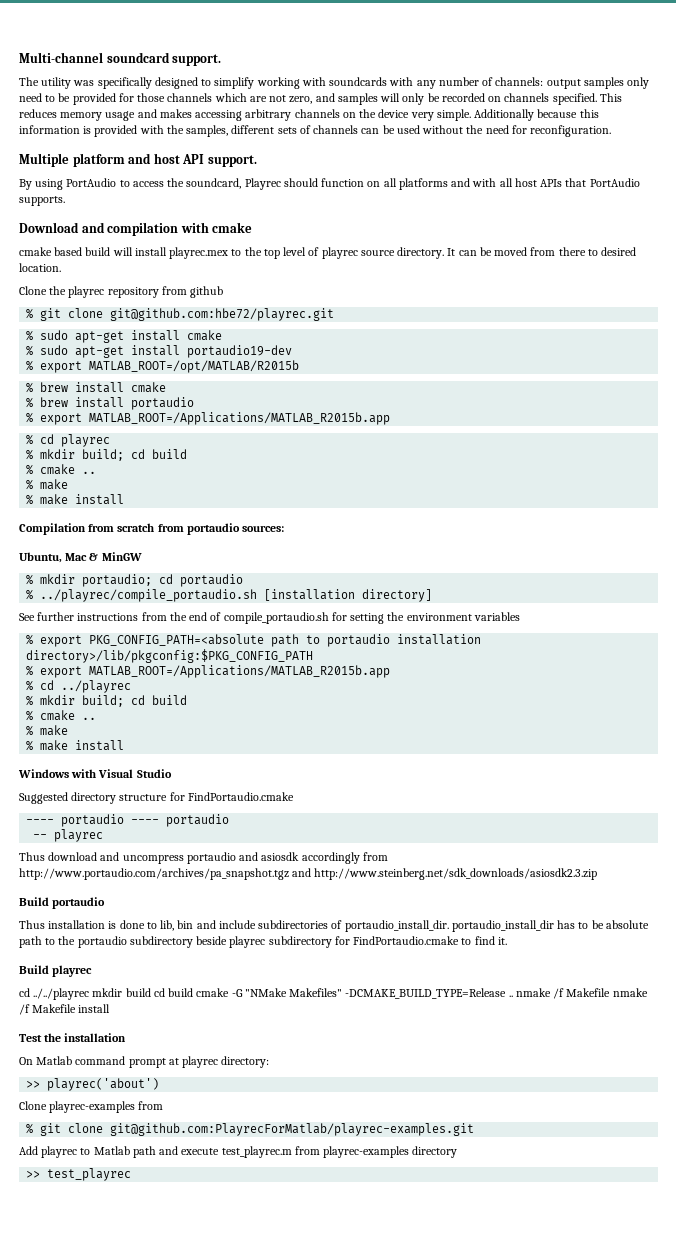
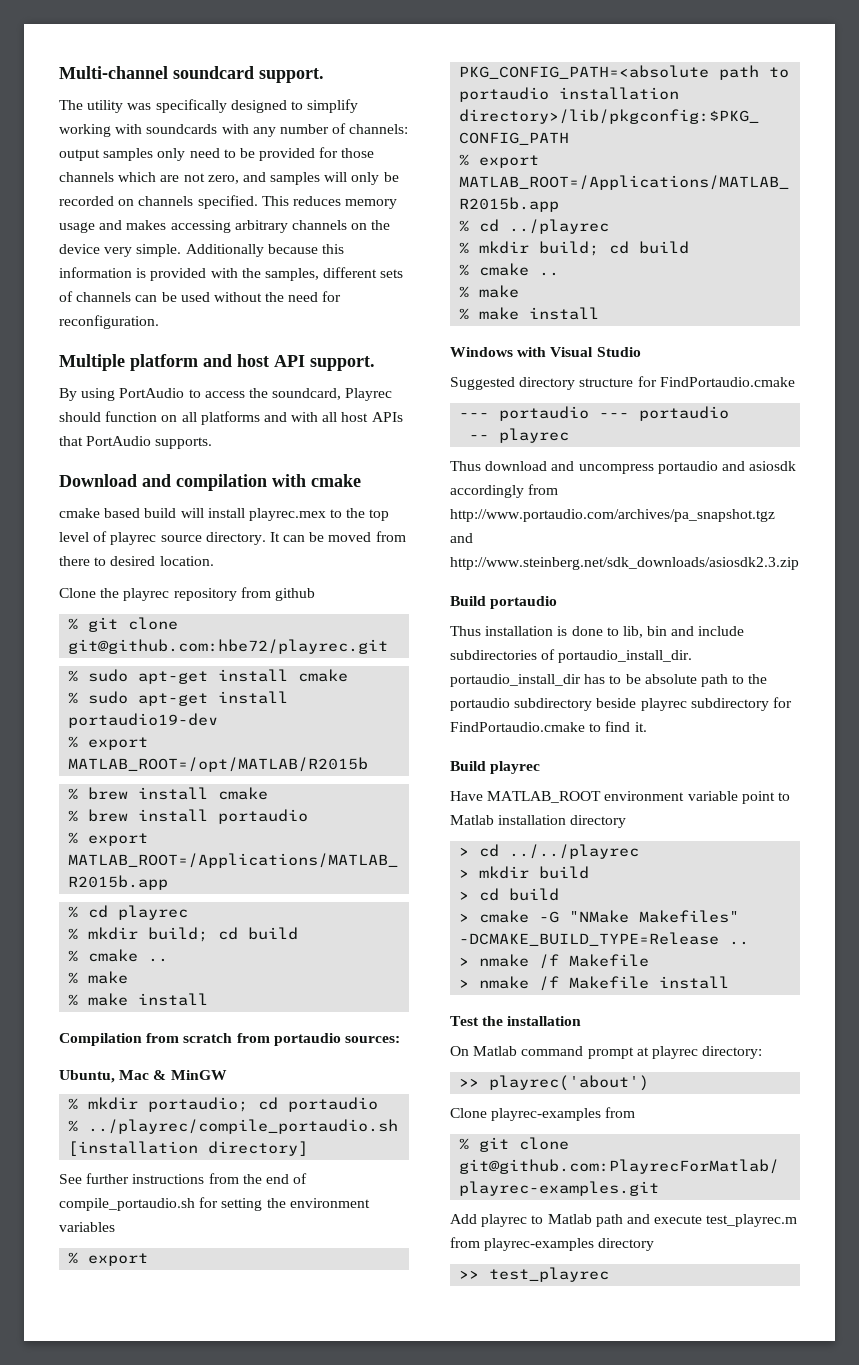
- ---- portaudio ---- portaudio
+ --- portaudio --- portaudio
- cd ../../playrec mkdir build cd build cmake -G "NMake Makefiles" -DCMAKE_BUILD_TYPE=Release .. nmake /f Makefile nmake /f Makefile install
+ Have MATLAB_ROOT environment variable point to Matlab installation directory
+ > cd ../../playrec
+ > mkdir build
+ > cd build
+ > cmake -G "NMake Makefiles" -DCMAKE_BUILD_TYPE=Release ..
+ > nmake /f Makefile
+ > nmake /f Makefile install

